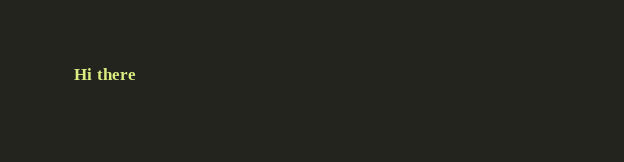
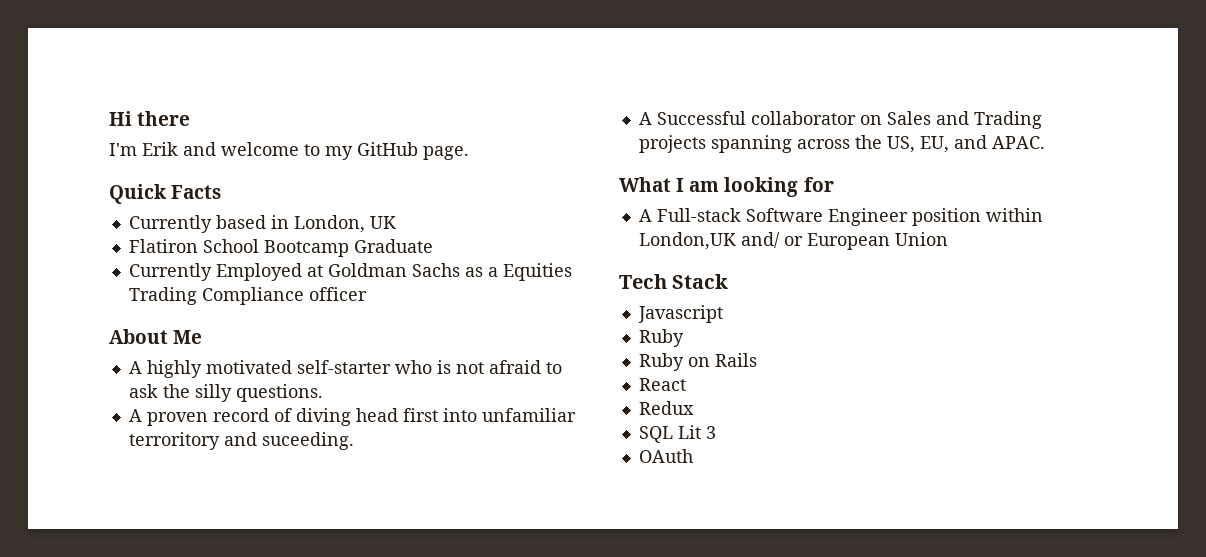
+ I'm Erik and welcome to my GitHub page.
+ Quick Facts
+ Currently based in London, UK
+ Flatiron School Bootcamp Graduate
+ Currently Employed at Goldman Sachs as a Equities Trading Compliance officer
+ About Me
+ A highly motivated self-starter who is not afraid to ask the silly questions.
+ A proven record of diving head first into unfamiliar terroritory and suceeding.
+ A Successful collaborator on Sales and Trading projects spanning across the US, EU, and APAC.
+ What I am looking for
+ A Full-stack Software Engineer position within London,UK and/ or European Union
+ Tech Stack
+ Javascript
+ Ruby
+ Ruby on Rails
+ React
+ Redux
+ SQL Lit 3
+ OAuth

